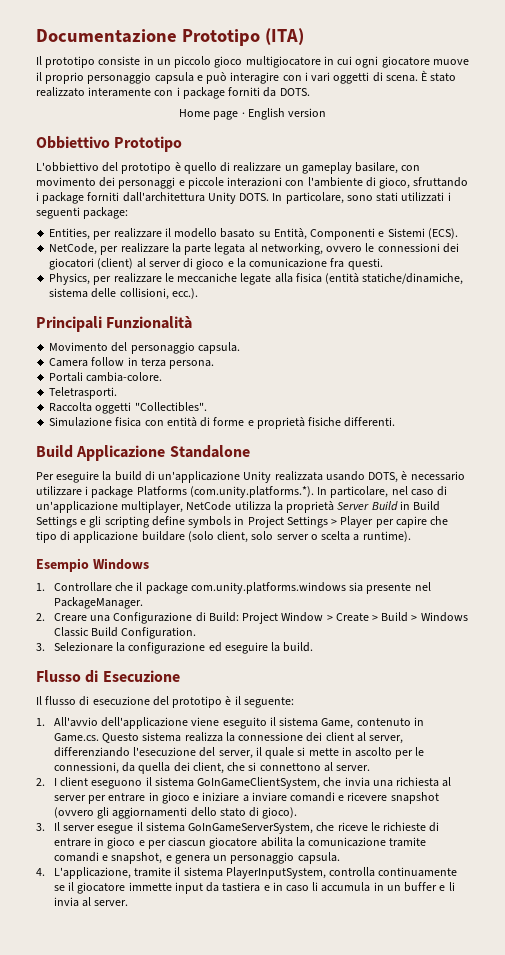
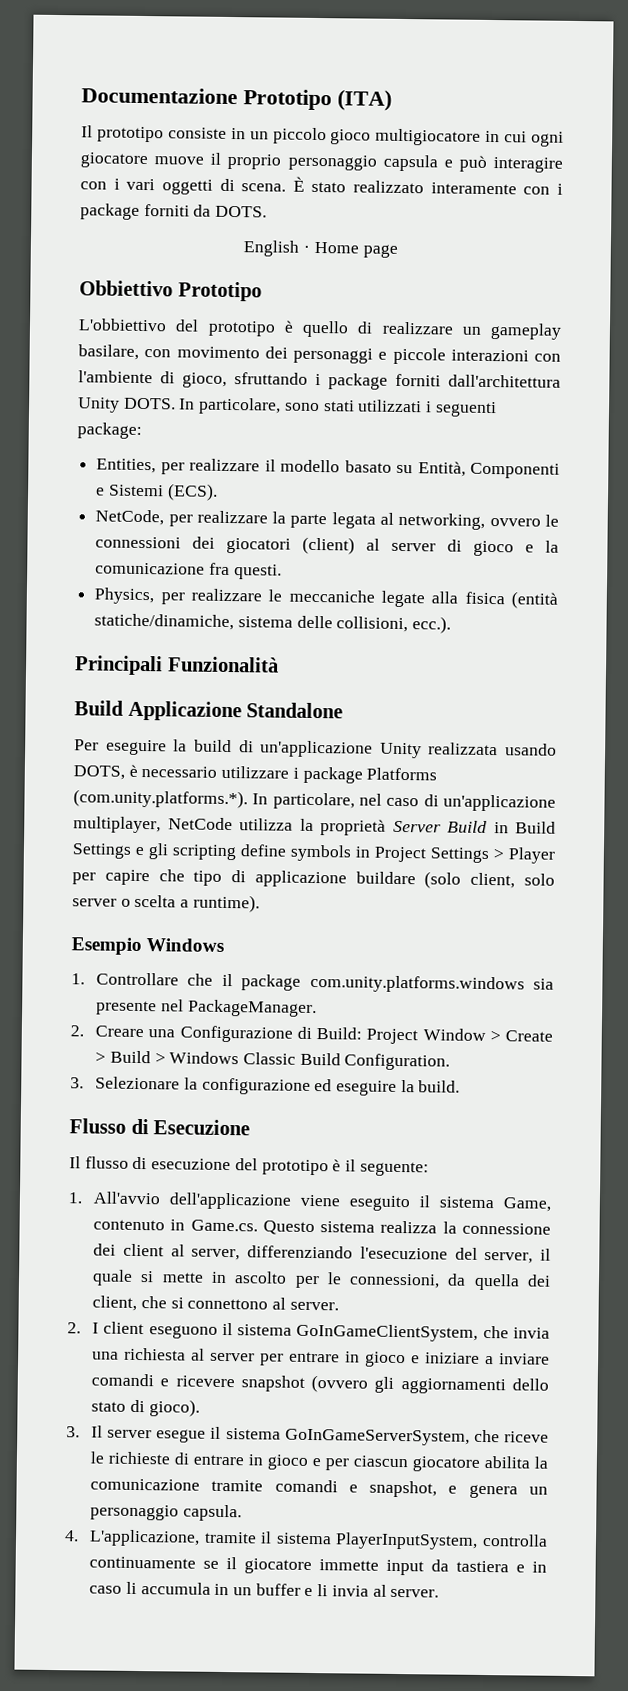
- Home page · English version
+ English · Home page
- Movimento del personaggio capsula.
- Camera follow in terza persona.
- Portali cambia-colore.
- Teletrasporti.
- Raccolta oggetti "Collectibles".
- Simulazione fisica con entità di forme e proprietà fisiche differenti.

